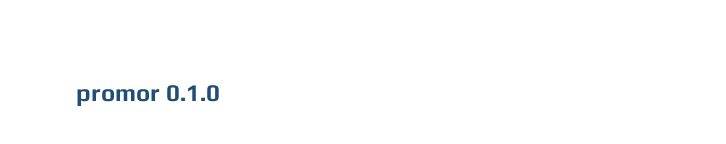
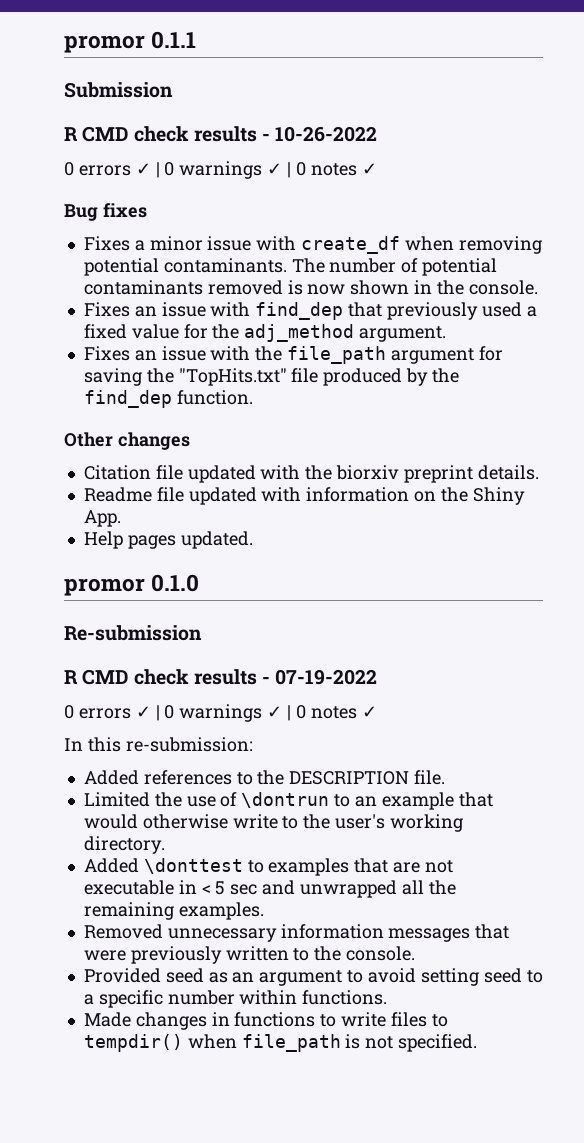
+ promor 0.1.1
+ Submission
+ R CMD check results - 10-26-2022
+ 0 errors ✓ | 0 warnings ✓ | 0 notes ✓
+ Bug fixes
+ Fixes a minor issue with create_df when removing potential contaminants. The number of potential contaminants removed is now shown in the console.
+ Fixes an issue with find_dep that previously used a fixed value for the adj_method argument.
+ Fixes an issue with the file_path argument for saving the "TopHits.txt" file produced by the find_dep function.
+ Other changes
+ Citation file updated with the biorxiv preprint details.
+ Readme file updated with information on the Shiny App.
+ Help pages updated.
  promor 0.1.0
+ Re-submission
+ R CMD check results - 07-19-2022
+ 0 errors ✓ | 0 warnings ✓ | 0 notes ✓
+ In this re-submission:
+ Added references to the DESCRIPTION file.
+ Limited the use of \dontrun to an example that would otherwise write to the user's working directory.
+ Added \donttest to examples that are not executable in < 5 sec and unwrapped all the remaining examples.
+ Removed unnecessary information messages that were previously written to the console.
+ Provided seed as an argument to avoid setting seed to a specific number within functions.
+ Made changes in functions to write files to tempdir() when file_path is not specified.

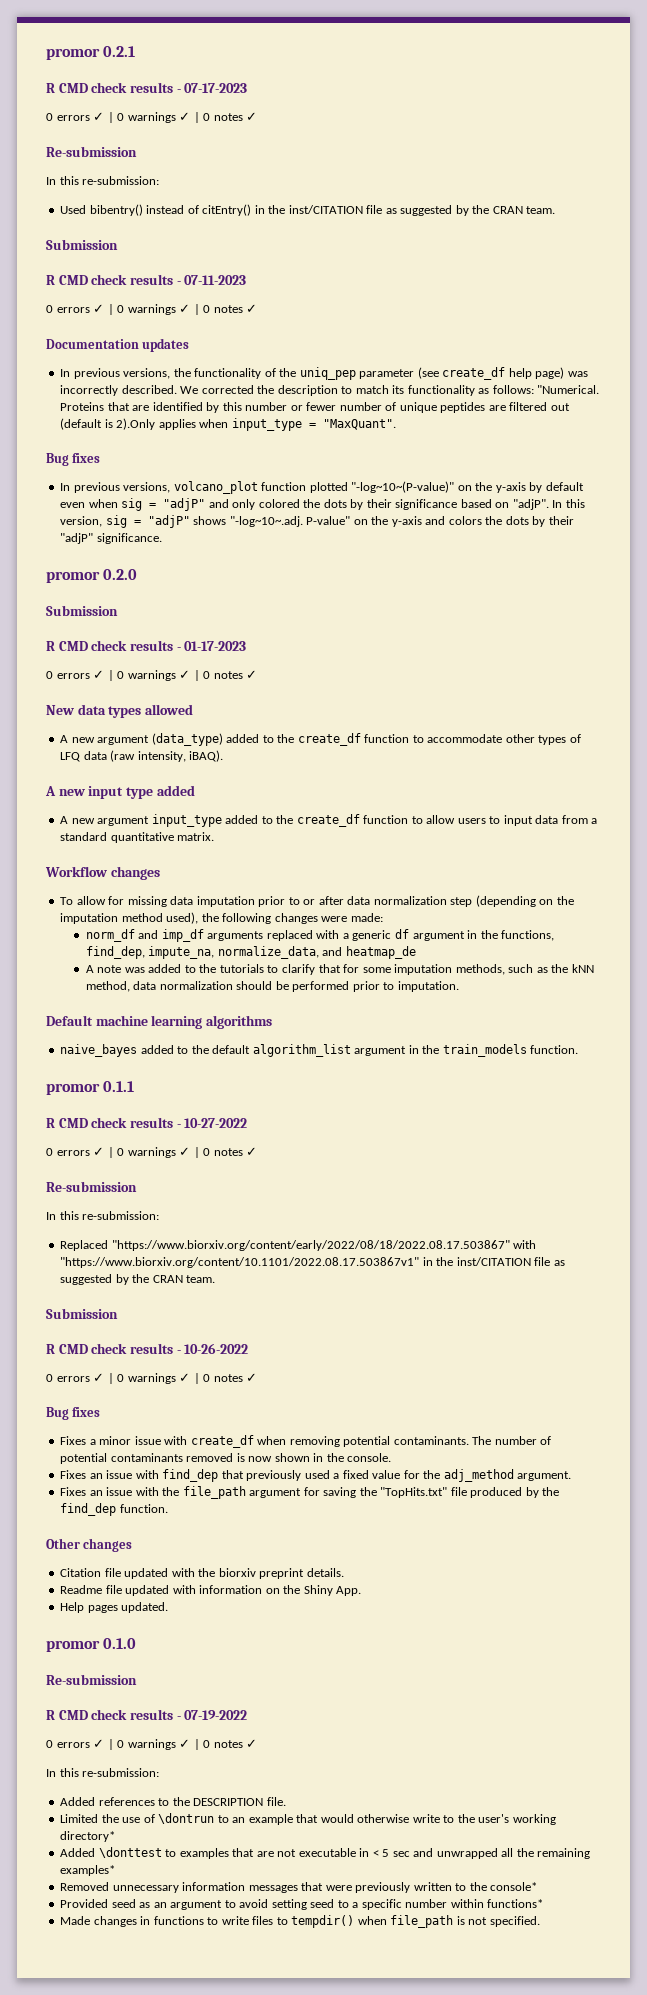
+ promor 0.2.1
+ R CMD check results - 07-17-2023
+ 0 errors ✓ | 0 warnings ✓ | 0 notes ✓
+ Re-submission
+ In this re-submission:
+ Used bibentry() instead of citEntry() in the inst/CITATION file as suggested by the CRAN team.
+ Submission
+ R CMD check results - 07-11-2023
+ 0 errors ✓ | 0 warnings ✓ | 0 notes ✓
+ Documentation updates
+ In previous versions, the functionality of the uniq_pep parameter (see create_df help page) was incorrectly described. We corrected the description to match its functionality as follows: "Numerical. Proteins that are identified by this number or fewer number of unique peptides are filtered out (default is 2).Only applies when input_type = "MaxQuant".
+ Bug fixes
+ In previous versions, volcano_plot function plotted "-log~10~(P-value)" on the y-axis by default even when sig = "adjP" and only colored the dots by their significance based on "adjP". In this version, sig = "adjP" shows "-log~10~.adj. P-value" on the y-axis and colors the dots by their "adjP" significance.
+ promor 0.2.0
+ Submission
+ R CMD check results - 01-17-2023
+ 0 errors ✓ | 0 warnings ✓ | 0 notes ✓
+ New data types allowed
+ A new argument (data_type) added to the create_df function to accommodate other types of LFQ data (raw intensity, iBAQ).
+ A new input type added
+ A new argument input_type added to the create_df function to allow users to input data from a standard quantitative matrix.
+ Workflow changes
+ To allow for missing data imputation prior to or after data normalization step (depending on the imputation method used), the following changes were made:
+ norm_df and imp_df arguments replaced with a generic df argument in the functions, find_dep, impute_na, normalize_data, and heatmap_de
+ A note was added to the tutorials to clarify that for some imputation methods, such as the kNN method, data normalization should be performed prior to imputation.
+ Default machine learning algorithms
+ naive_bayes added to the default algorithm_list argument in the train_models function.
  promor 0.1.1
+ R CMD check results - 10-27-2022
+ 0 errors ✓ | 0 warnings ✓ | 0 notes ✓
+ Re-submission
+ In this re-submission:
+ Replaced "https://www.biorxiv.org/content/early/2022/08/18/2022.08.17.503867" with "https://www.biorxiv.org/content/10.1101/2022.08.17.503867v1" in the inst/CITATION file as suggested by the CRAN team.
- Limited the use of \dontrun to an example that would otherwise write to the user's working directory.
+ Limited the use of \dontrun to an example that would otherwise write to the user's working directory*
- Added \donttest to examples that are not executable in < 5 sec and unwrapped all the remaining examples.
+ Added \donttest to examples that are not executable in < 5 sec and unwrapped all the remaining examples*
- Removed unnecessary information messages that were previously written to the console.
+ Removed unnecessary information messages that were previously written to the console*
- Provided seed as an argument to avoid setting seed to a specific number within functions.
+ Provided seed as an argument to avoid setting seed to a specific number within functions*

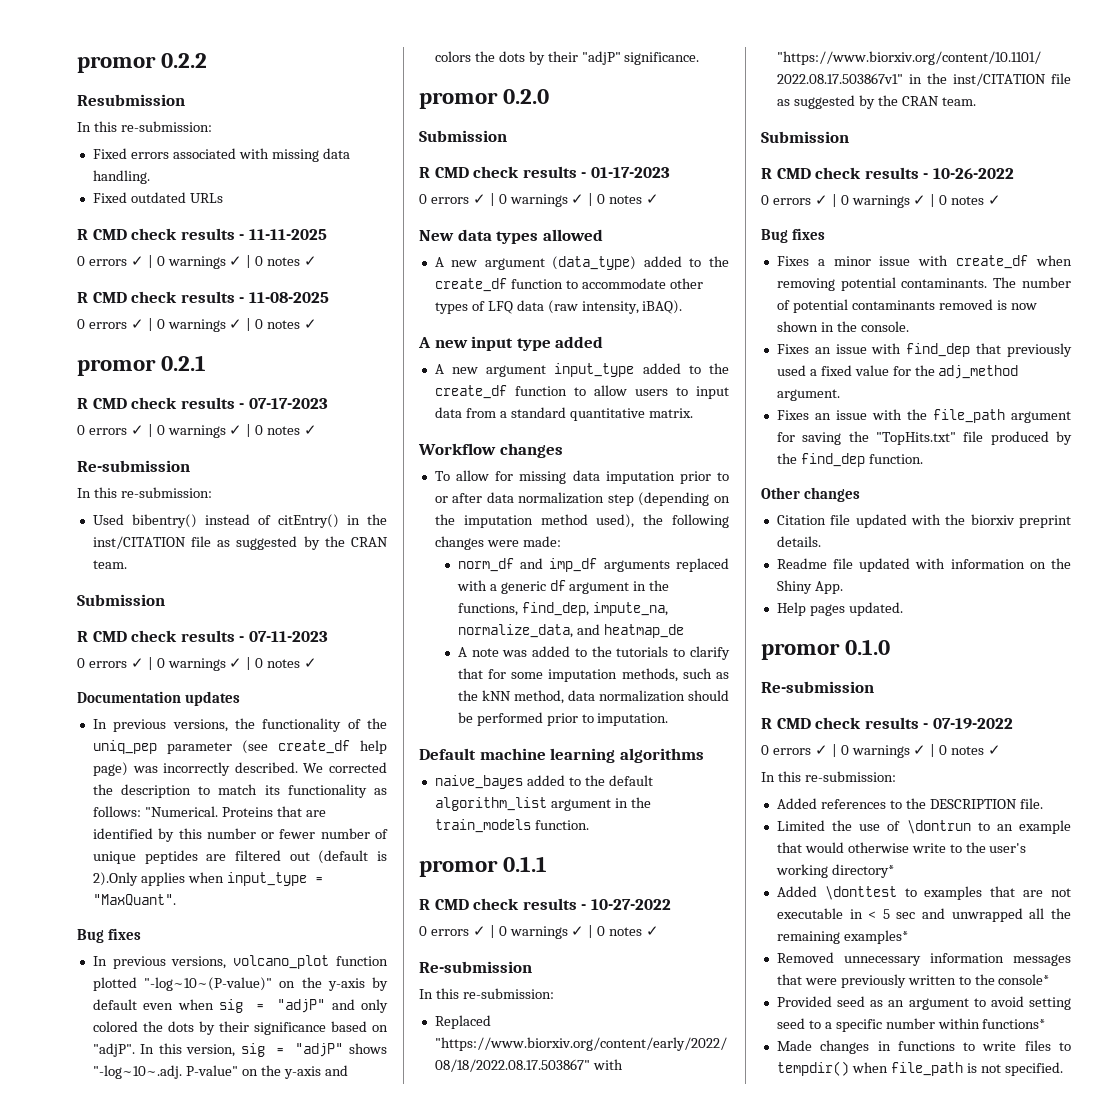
+ promor 0.2.2
+ Resubmission
+ In this re-submission:
+ Fixed errors associated with missing data handling.
+ Fixed outdated URLs
+ R CMD check results - 11-11-2025
+ 0 errors ✓ | 0 warnings ✓ | 0 notes ✓
+ R CMD check results - 11-08-2025
+ 0 errors ✓ | 0 warnings ✓ | 0 notes ✓

